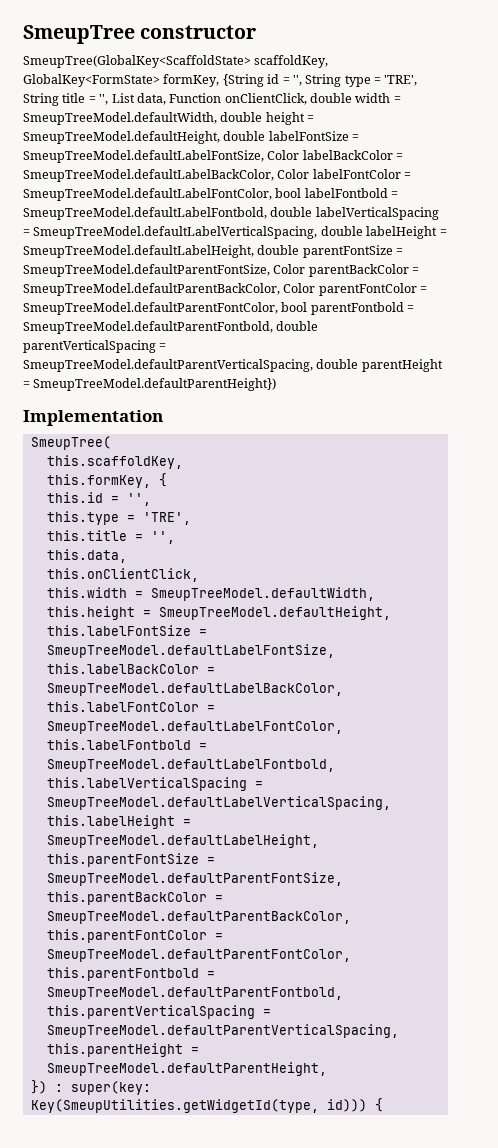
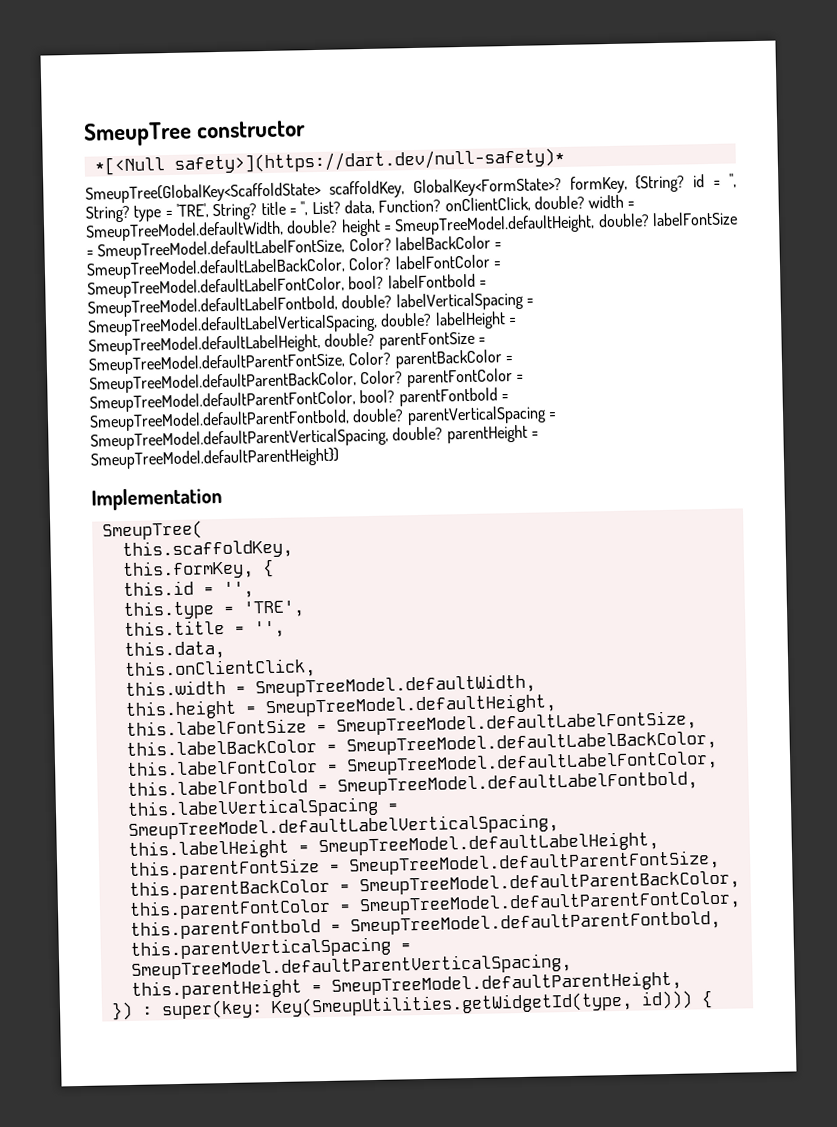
+ *[<Null safety>](https://dart.dev/null-safety)*
- SmeupTree(GlobalKey<ScaffoldState> scaffoldKey, GlobalKey<FormState> formKey, {String id = '', String type = 'TRE', String title = '', List data, Function onClientClick, double width = SmeupTreeModel.defaultWidth, double height = SmeupTreeModel.defaultHeight, double labelFontSize = SmeupTreeModel.defaultLabelFontSize, Color labelBackColor = SmeupTreeModel.defaultLabelBackColor, Color labelFontColor = SmeupTreeModel.defaultLabelFontColor, bool labelFontbold = SmeupTreeModel.defaultLabelFontbold, double labelVerticalSpacing = SmeupTreeModel.defaultLabelVerticalSpacing, double labelHeight = SmeupTreeModel.defaultLabelHeight, double parentFontSize = SmeupTreeModel.defaultParentFontSize, Color parentBackColor = SmeupTreeModel.defaultParentBackColor, Color parentFontColor = SmeupTreeModel.defaultParentFontColor, bool parentFontbold = SmeupTreeModel.defaultParentFontbold, double parentVerticalSpacing = SmeupTreeModel.defaultParentVerticalSpacing, double parentHeight = SmeupTreeModel.defaultParentHeight})
+ SmeupTree(GlobalKey<ScaffoldState> scaffoldKey, GlobalKey<FormState>? formKey, {String? id = '', String? type = 'TRE', String? title = '', List? data, Function? onClientClick, double? width = SmeupTreeModel.defaultWidth, double? height = SmeupTreeModel.defaultHeight, double? labelFontSize = SmeupTreeModel.defaultLabelFontSize, Color? labelBackColor = SmeupTreeModel.defaultLabelBackColor, Color? labelFontColor = SmeupTreeModel.defaultLabelFontColor, bool? labelFontbold = SmeupTreeModel.defaultLabelFontbold, double? labelVerticalSpacing = SmeupTreeModel.defaultLabelVerticalSpacing, double? labelHeight = SmeupTreeModel.defaultLabelHeight, double? parentFontSize = SmeupTreeModel.defaultParentFontSize, Color? parentBackColor = SmeupTreeModel.defaultParentBackColor, Color? parentFontColor = SmeupTreeModel.defaultParentFontColor, bool? parentFontbold = SmeupTreeModel.defaultParentFontbold, double? parentVerticalSpacing = SmeupTreeModel.defaultParentVerticalSpacing, double? parentHeight = SmeupTreeModel.defaultParentHeight})

